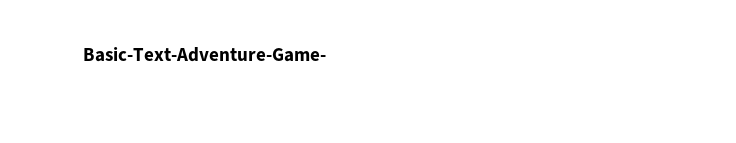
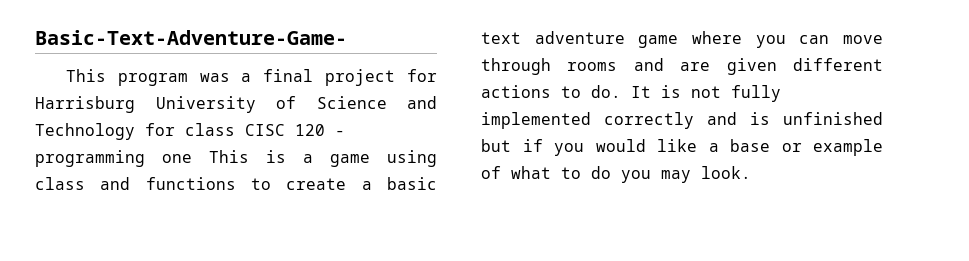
+ This program was a final project for Harrisburg University of Science and Technology for class CISC 120 - programming one This is a game using class and functions to create a basic text adventure game where you can move through rooms and are given different actions to do. It is not fully implemented correctly and is unfinished but if you would like a base or example of what to do you may look.

